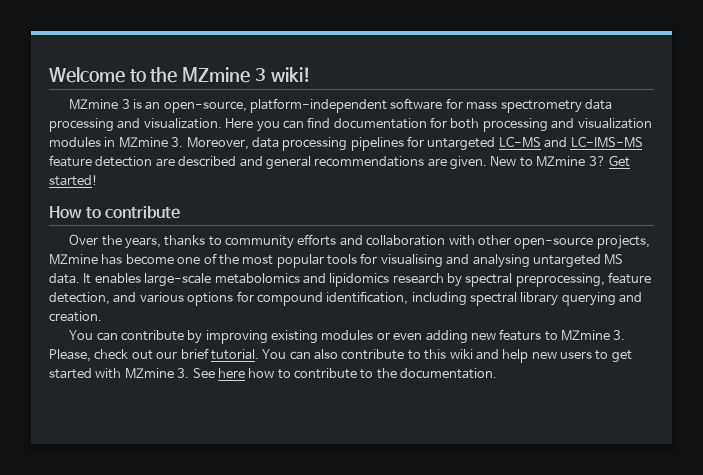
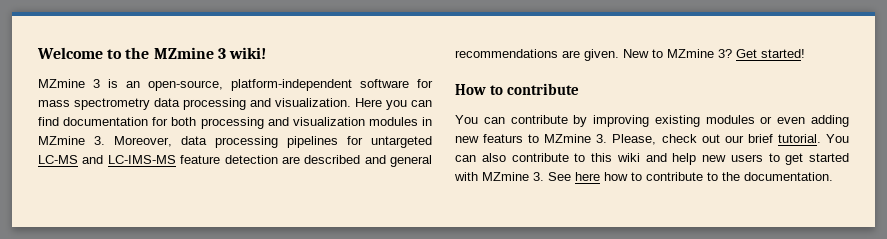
- Over the years, thanks to community efforts and collaboration with other open-source projects, MZmine has become one of the most popular tools for visualising and analysing untargeted MS data. It enables large-scale metabolomics and lipidomics research by spectral preprocessing, feature detection, and various options for compound identification, including spectral library querying and creation.

